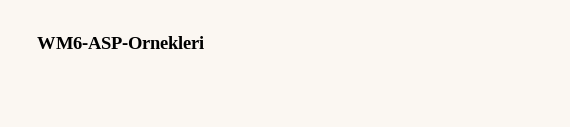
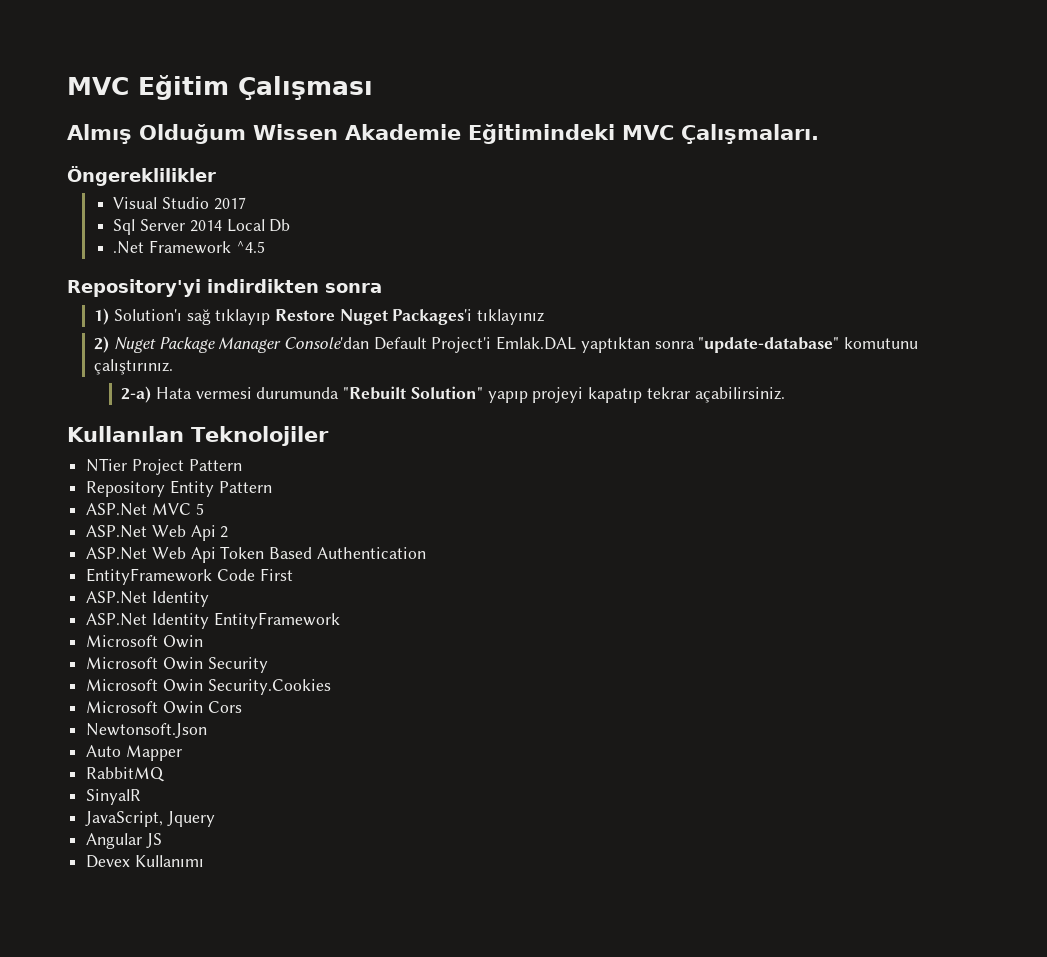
- WM6-ASP-Ornekleri
+ MVC Eğitim Çalışması
+ Almış Olduğum Wissen Akademie Eğitimindeki MVC Çalışmaları.
+ Öngereklilikler
+ Visual Studio 2017
+ Sql Server 2014 Local Db
+ .Net Framework ^4.5
+ Repository'yi indirdikten sonra
+ 1) Solution'ı sağ tıklayıp Restore Nuget Packages'i tıklayınız
+ 2) Nuget Package Manager Console'dan Default Project'i Emlak.DAL yaptıktan sonra "update-database" komutunu çalıştırınız.
+ 2-a) Hata vermesi durumunda "Rebuilt Solution" yapıp projeyi kapatıp tekrar açabilirsiniz.
+ Kullanılan Teknolojiler
+ NTier Project Pattern
+ Repository Entity Pattern
+ ASP.Net MVC 5
+ ASP.Net Web Api 2
+ ASP.Net Web Api Token Based Authentication
+ EntityFramework Code First
+ ASP.Net Identity
+ ASP.Net Identity EntityFramework
+ Microsoft Owin
+ Microsoft Owin Security
+ Microsoft Owin Security.Cookies
+ Microsoft Owin Cors
+ Newtonsoft.Json
+ Auto Mapper
+ RabbitMQ
+ SinyalR
+ JavaScript, Jquery
+ Angular JS
+ Devex Kullanımı

